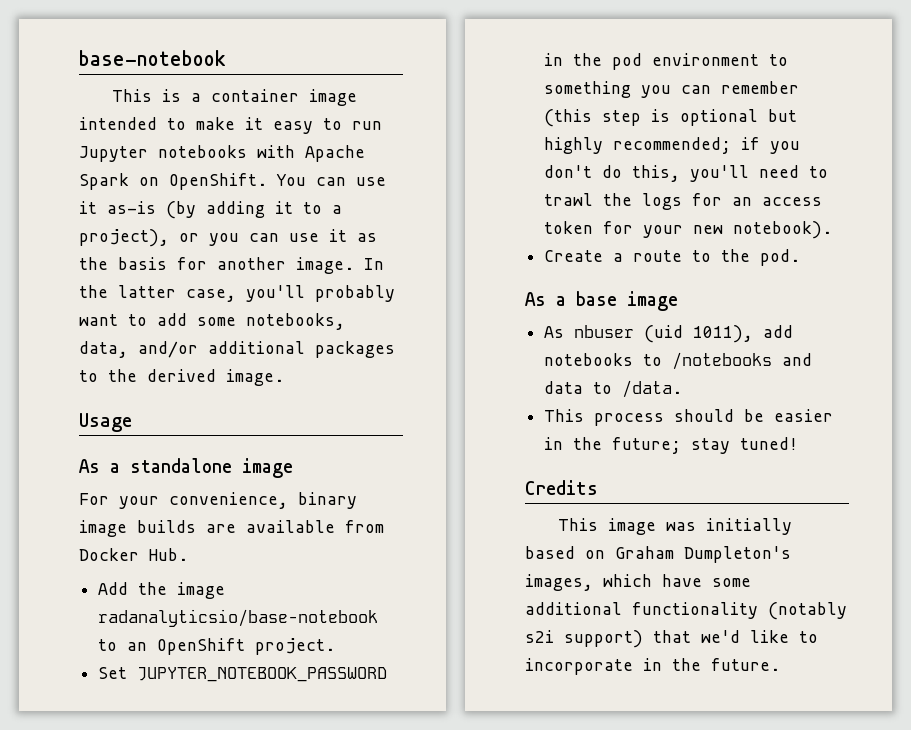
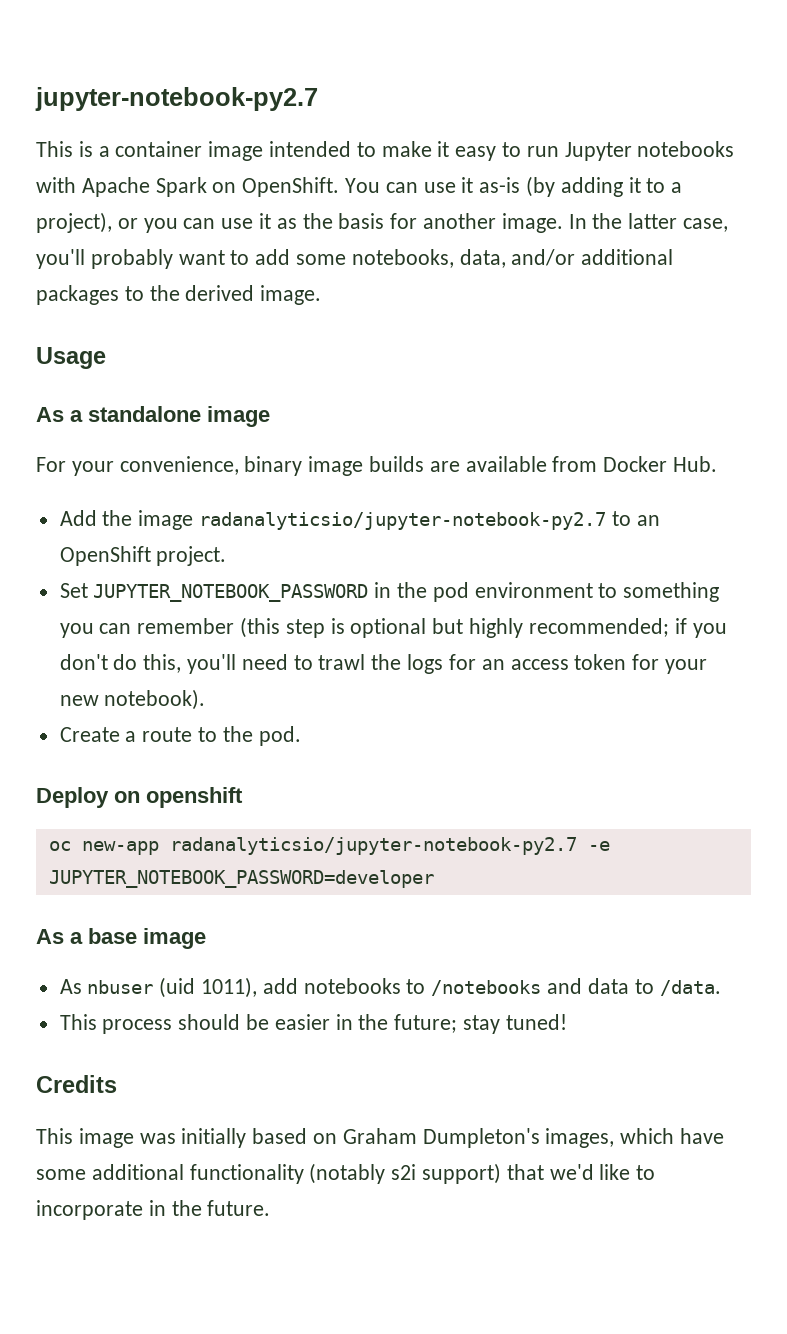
- base-notebook
+ jupyter-notebook-py2.7
- Add the image radanalyticsio/base-notebook to an OpenShift project.
+ Add the image radanalyticsio/jupyter-notebook-py2.7 to an OpenShift project.
+ Deploy on openshift
+ oc new-app radanalyticsio/jupyter-notebook-py2.7 -e JUPYTER_NOTEBOOK_PASSWORD=developer

